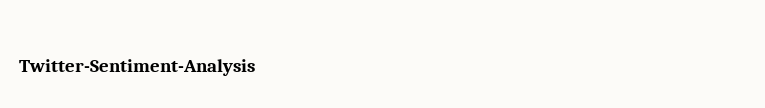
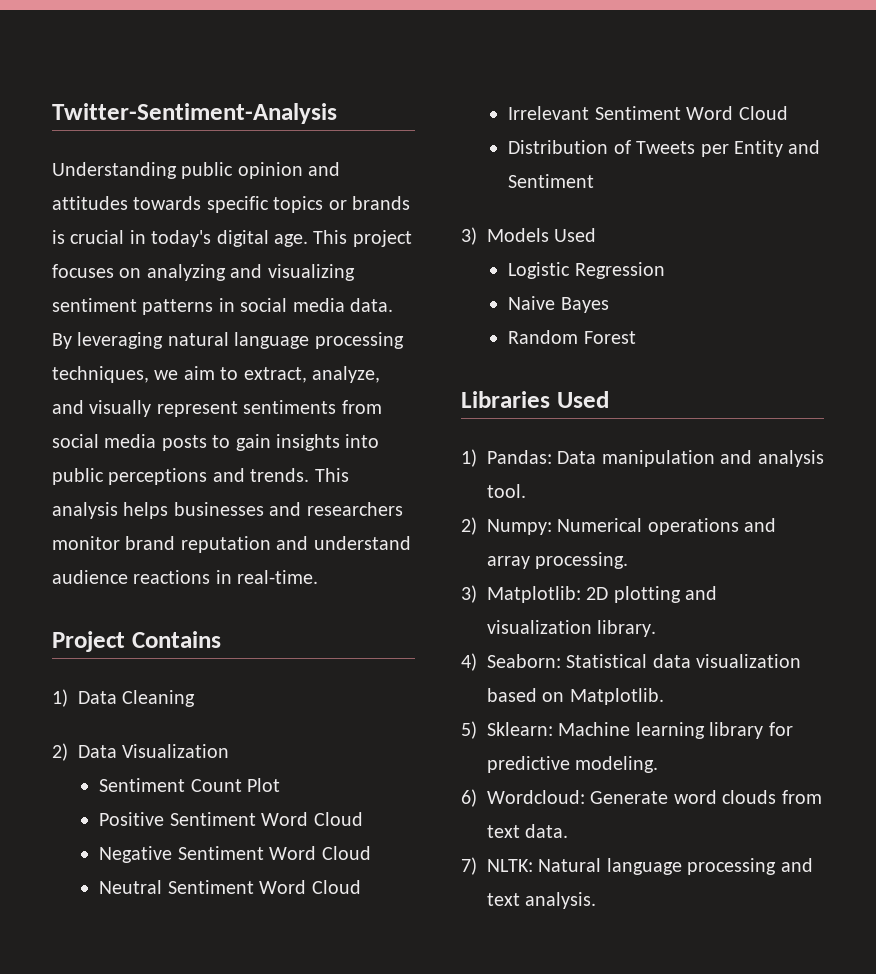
+ Understanding public opinion and attitudes towards specific topics or brands is crucial in today's digital age. This project focuses on analyzing and visualizing sentiment patterns in social media data. By leveraging natural language processing techniques, we aim to extract, analyze, and visually represent sentiments from social media posts to gain insights into public perceptions and trends. This analysis helps businesses and researchers monitor brand reputation and understand audience reactions in real-time.
+ Project Contains
+ 1) Data Cleaning
+ 2) Data Visualization
+ Sentiment Count Plot
+ Positive Sentiment Word Cloud
+ Negative Sentiment Word Cloud
+ Neutral Sentiment Word Cloud
+ Irrelevant Sentiment Word Cloud
+ Distribution of Tweets per Entity and Sentiment
+ 3) Models Used
+ Logistic Regression
+ Naive Bayes
+ Random Forest
+ Libraries Used
+ 1) Pandas: Data manipulation and analysis tool.
+ 2) Numpy: Numerical operations and array processing.
+ 3) Matplotlib: 2D plotting and visualization library.
+ 4) Seaborn: Statistical data visualization based on Matplotlib.
+ 5) Sklearn: Machine learning library for predictive modeling.
+ 6) Wordcloud: Generate word clouds from text data.
+ 7) NLTK: Natural language processing and text analysis.

